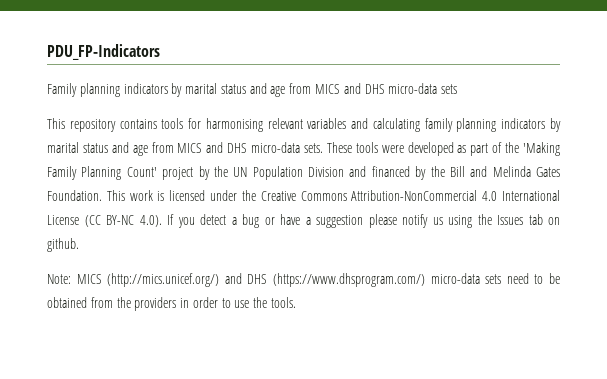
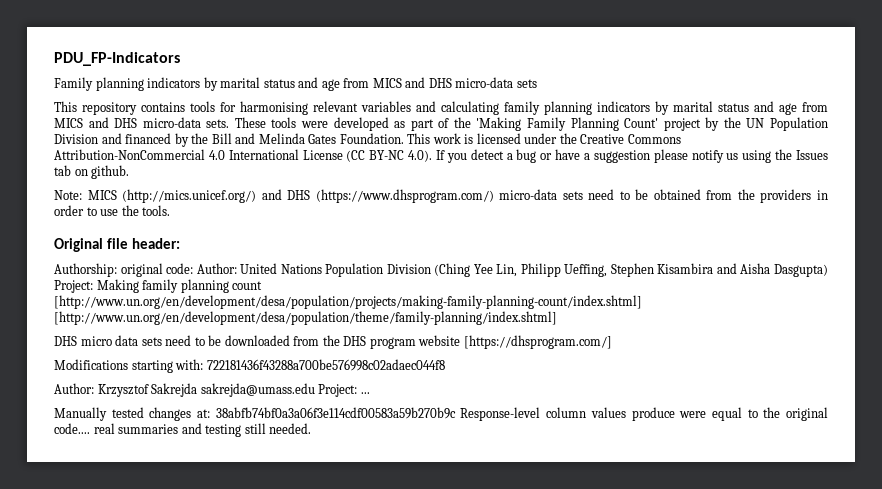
+ Original file header:
+ Authorship: original code: Author: United Nations Population Division (Ching Yee Lin, Philipp Ueffing, Stephen Kisambira and Aisha Dasgupta) Project: Making family planning count [http://www.un.org/en/development/desa/population/projects/making-family-planning-count/index.shtml] [http://www.un.org/en/development/desa/population/theme/family-planning/index.shtml]
+ DHS micro data sets need to be downloaded from the DHS program website [https://dhsprogram.com/]
+ Modifications starting with: 722181436f43288a700be576998c02adaec044f8
+ Author: Krzysztof Sakrejda sakrejda@umass.edu Project: ...
+ Manually tested changes at: 38abfb74bf0a3a06f3e114cdf00583a59b270b9c Response-level column values produce were equal to the original code.... real summaries and testing still needed.

